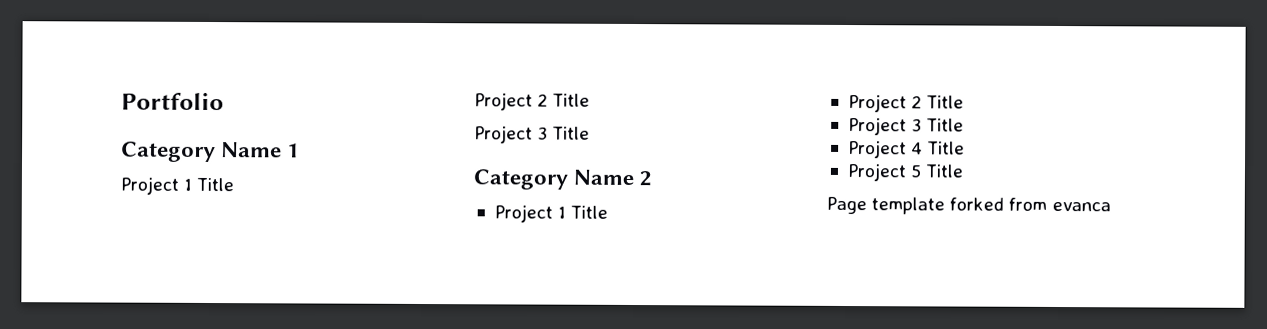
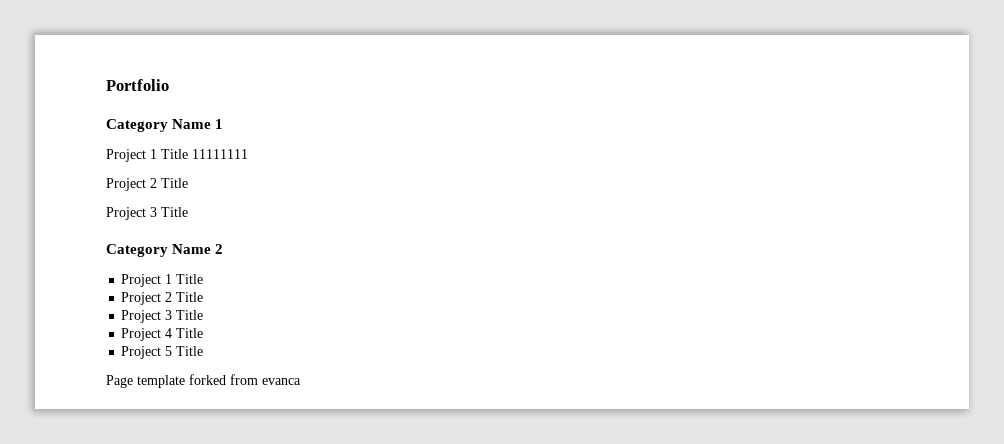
  Category Name 1
- Project 1 Title
+ Project 1 Title 11111111

